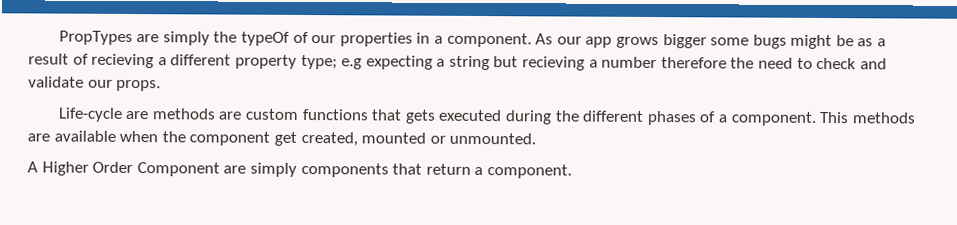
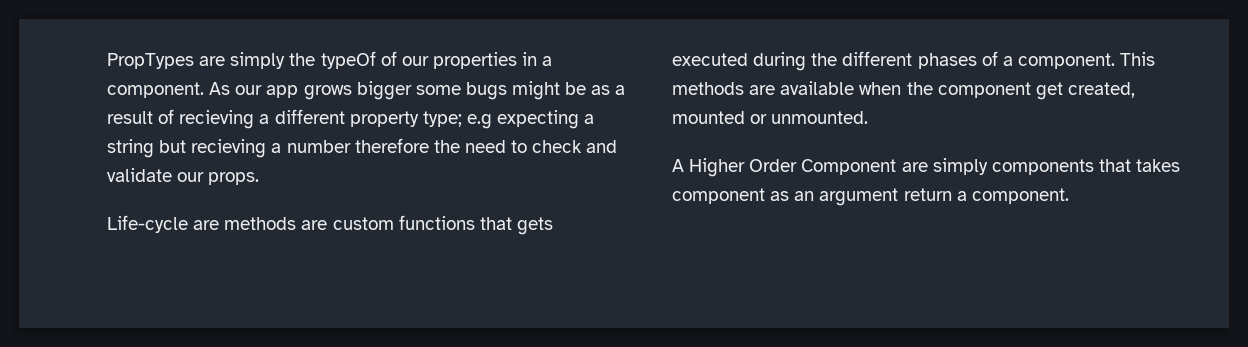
- A Higher Order Component are simply components that return a component.
+ A Higher Order Component are simply components that takes component as an argument return a component.

